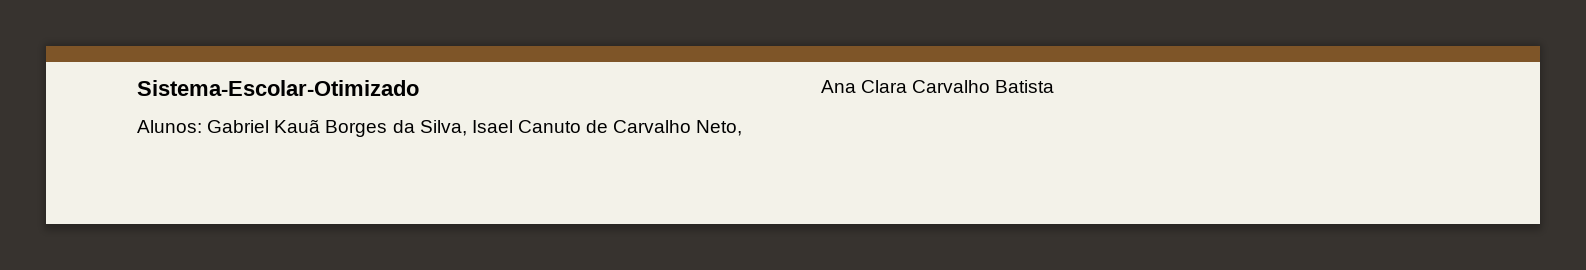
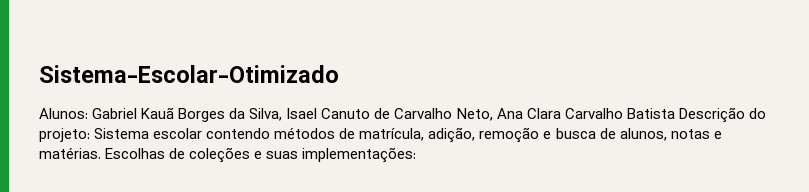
- Alunos: Gabriel Kauã Borges da Silva, Isael Canuto de Carvalho Neto, Ana Clara Carvalho Batista
+ Alunos: Gabriel Kauã Borges da Silva, Isael Canuto de Carvalho Neto, Ana Clara Carvalho Batista Descrição do projeto: Sistema escolar contendo métodos de matrícula, adição, remoção e busca de alunos, notas e matérias. Escolhas de coleções e suas implementações:

